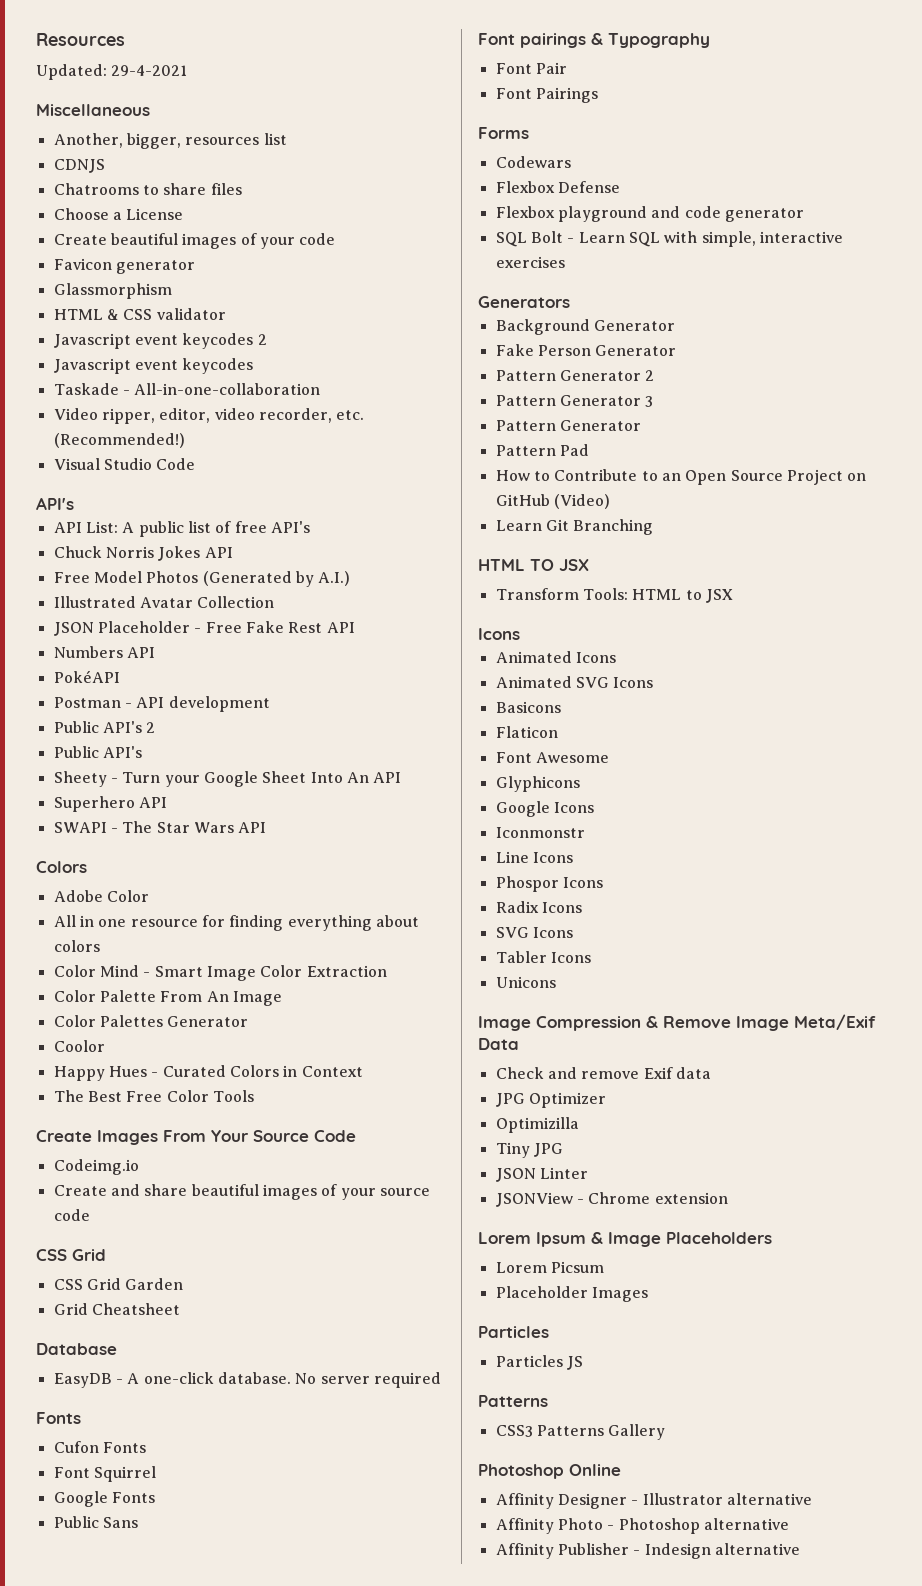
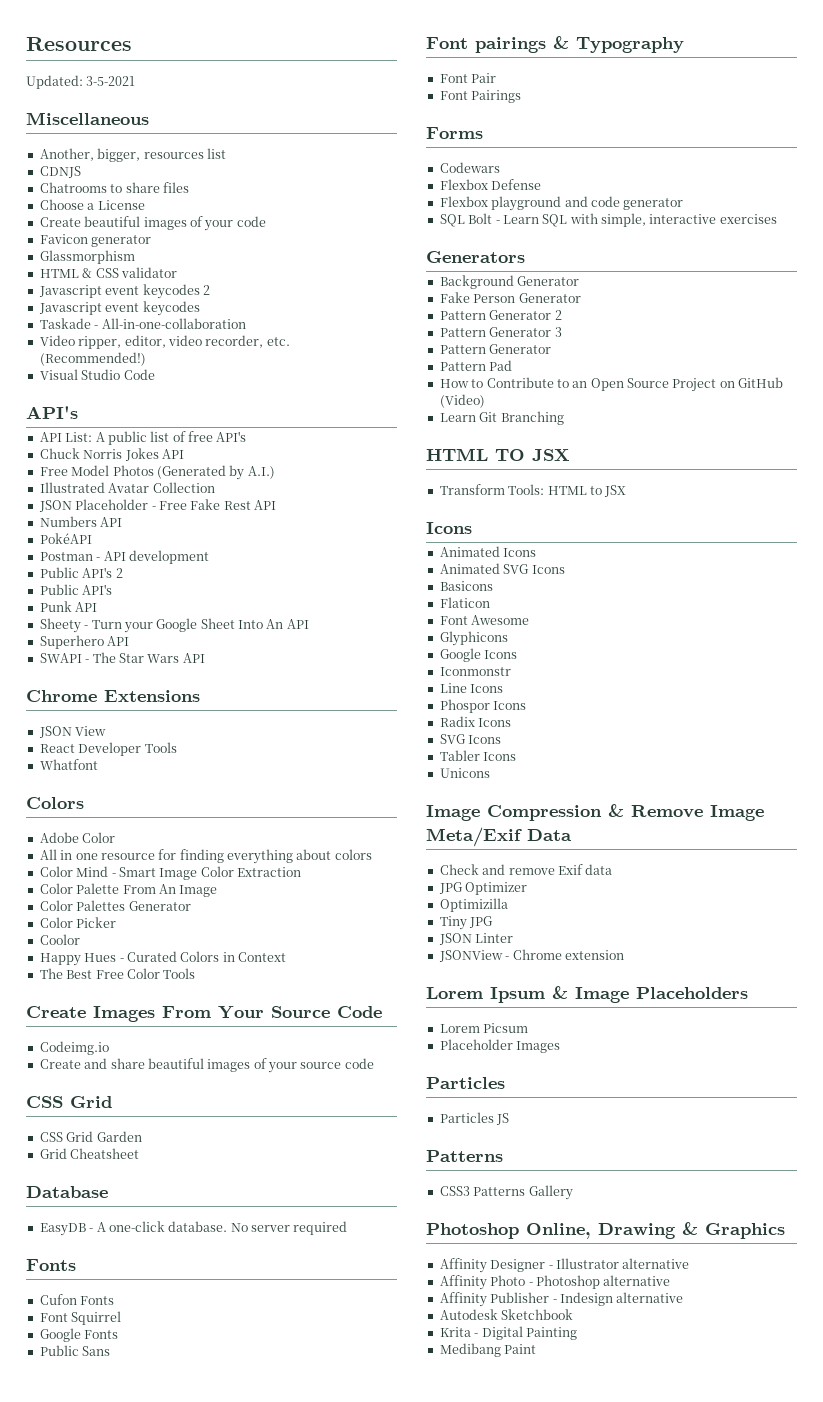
- Updated: 29-4-2021
+ Updated: 3-5-2021
+ Punk API
+ Chrome Extensions
+ JSON View
+ React Developer Tools
+ Whatfont
+ Color Picker
- Photoshop Online
+ Photoshop Online, Drawing & Graphics
+ Autodesk Sketchbook
+ Krita - Digital Painting
+ Medibang Paint

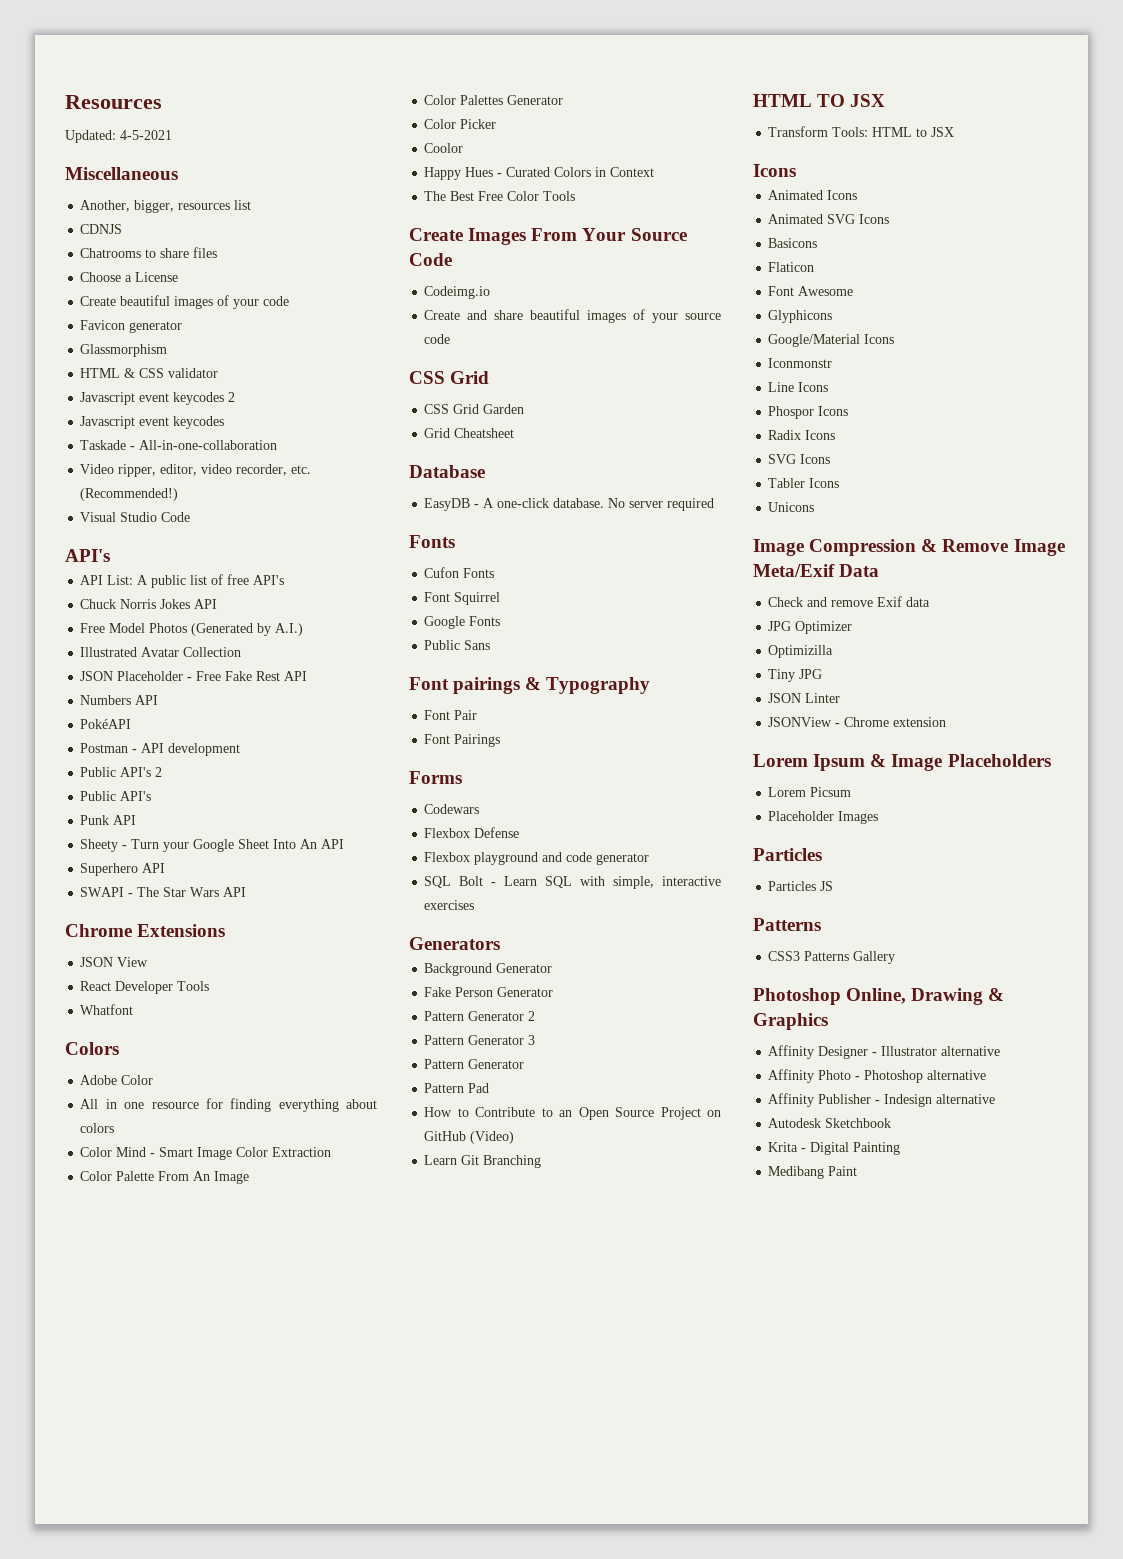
- Updated: 3-5-2021
+ Updated: 4-5-2021
- Google Icons
+ Google/Material Icons

